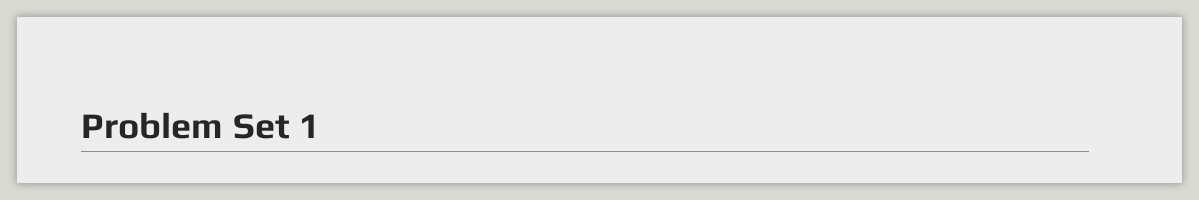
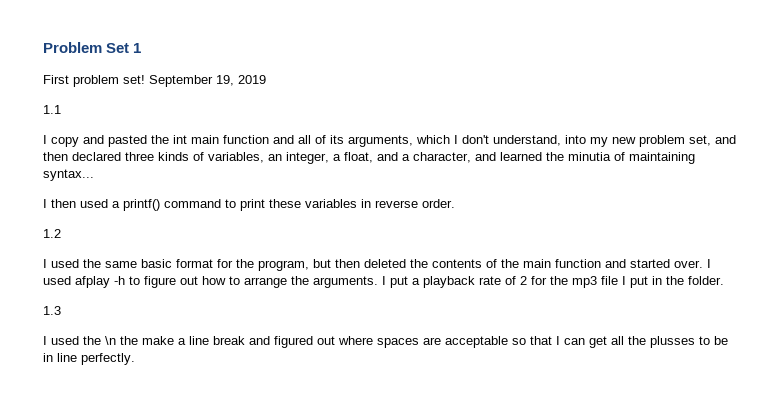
+ First problem set! September 19, 2019
+ 1.1
+ I copy and pasted the int main function and all of its arguments, which I don't understand, into my new problem set, and then declared three kinds of variables, an integer, a float, and a character, and learned the minutia of maintaining syntax...
+ I then used a printf() command to print these variables in reverse order.
+ 1.2
+ I used the same basic format for the program, but then deleted the contents of the main function and started over. I used afplay -h to figure out how to arrange the arguments. I put a playback rate of 2 for the mp3 file I put in the folder.
+ 1.3
+ I used the \n the make a line break and figured out where spaces are acceptable so that I can get all the plusses to be in line perfectly.

